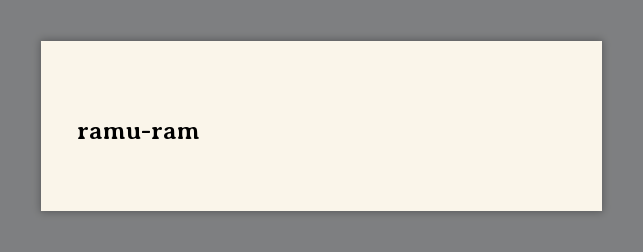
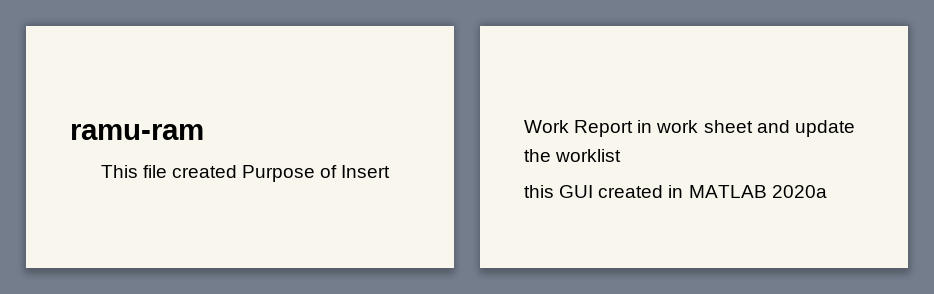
+ This file created Purpose of Insert Work Report in work sheet and update the worklist
+ this GUI created in MATLAB 2020a

